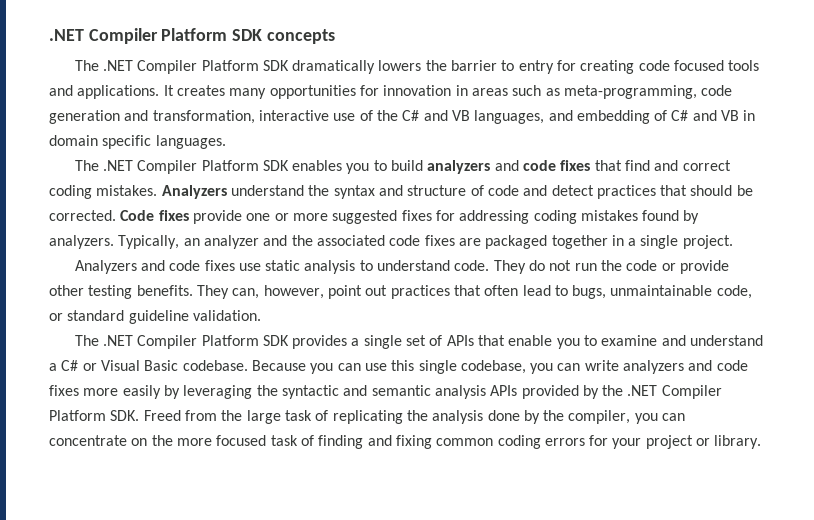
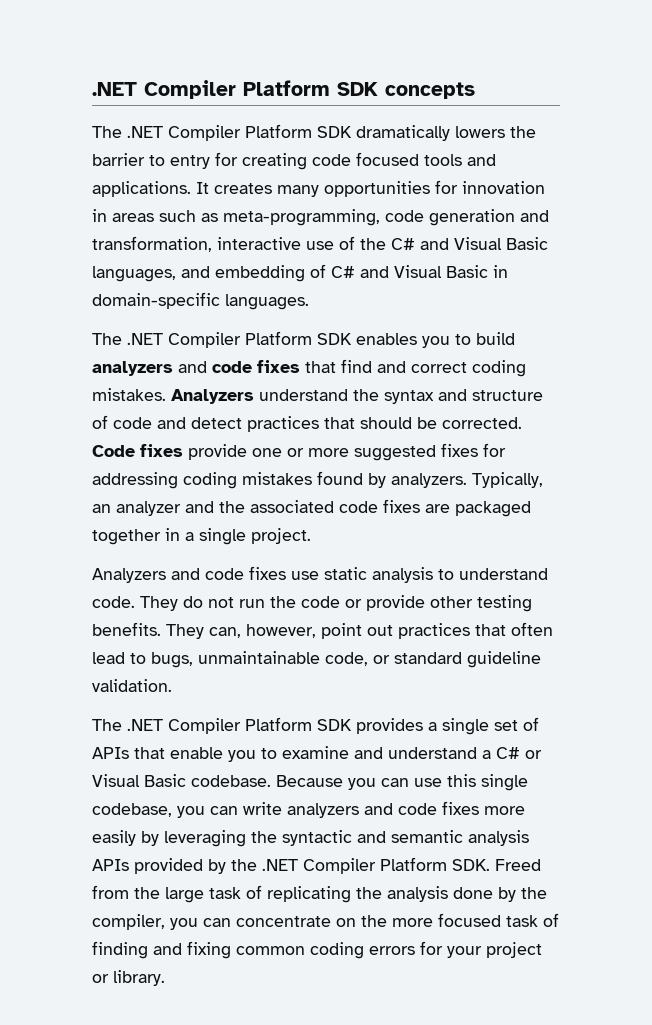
- It creates many opportunities for innovation in areas such as meta-programming, code generation and transformation, interactive use of the C# and VB languages, and embedding of C# and VB in domain specific languages.
+ It creates many opportunities for innovation in areas such as meta-programming, code generation and transformation, interactive use of the C# and Visual Basic languages, and embedding of C# and Visual Basic in domain-specific languages.

